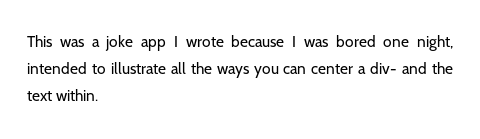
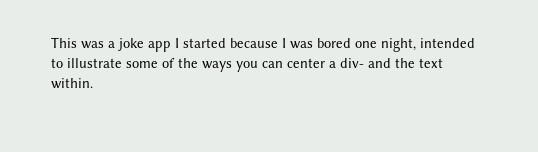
- This was a joke app I wrote because I was bored one night, intended to illustrate all the ways you can center a div- and the text within.
+ This was a joke app I started because I was bored one night, intended to illustrate some of the ways you can center a div- and the text within.

